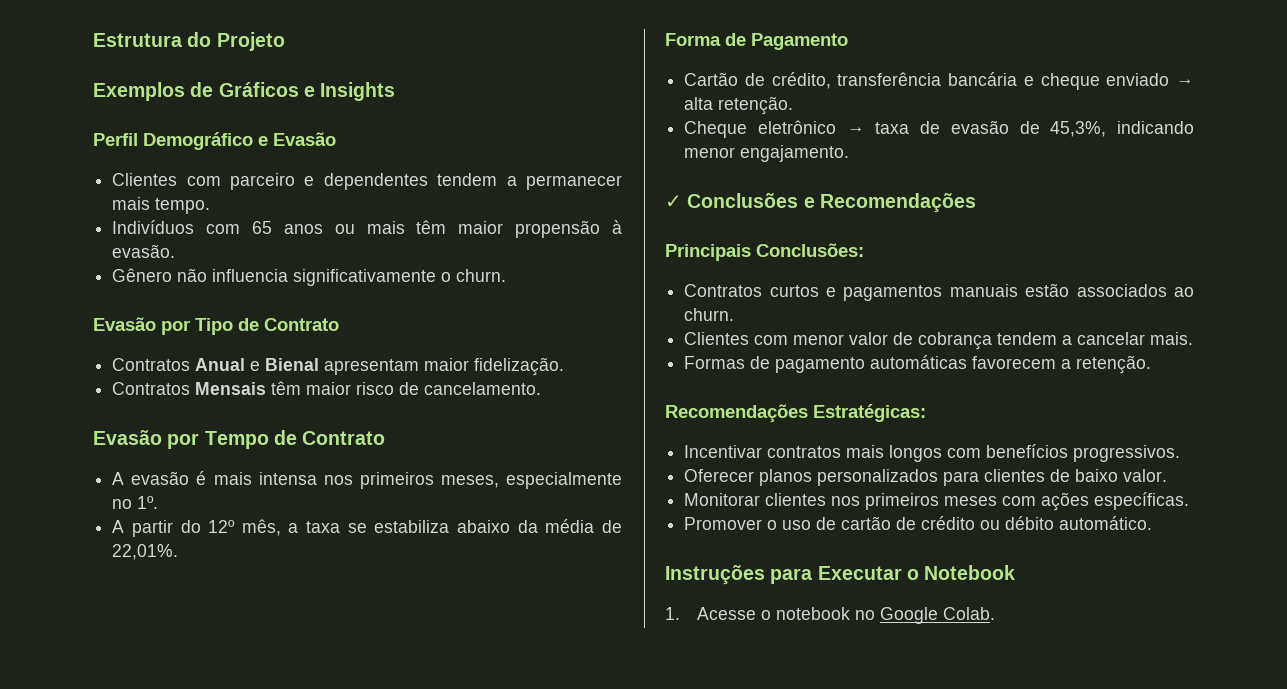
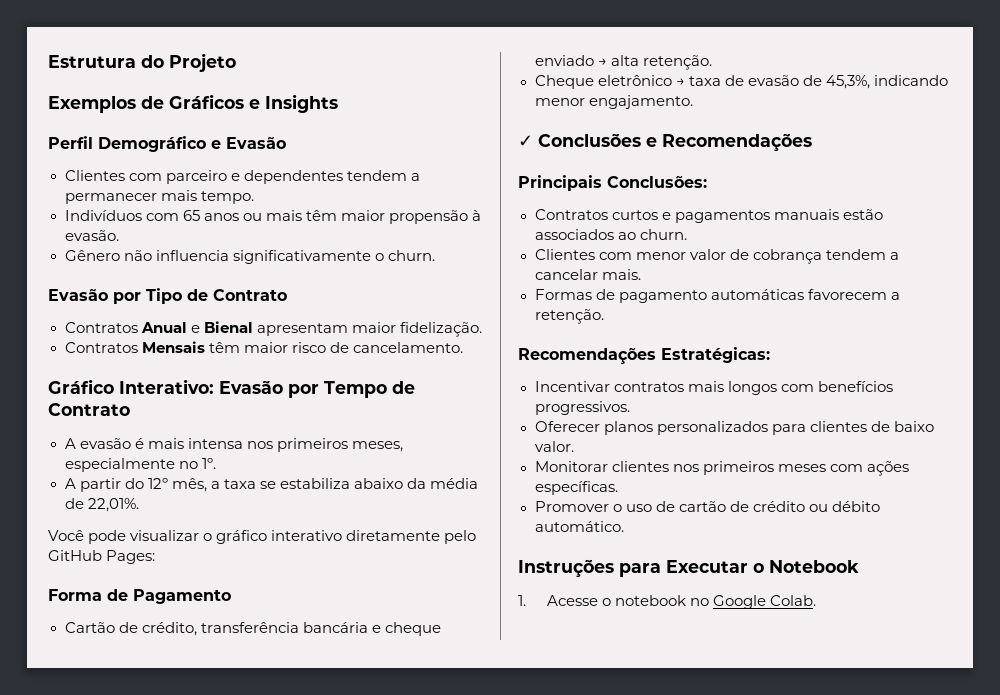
- Evasão por Tempo de Contrato
+ Gráfico Interativo: Evasão por Tempo de Contrato
+ Você pode visualizar o gráfico interativo diretamente pelo GitHub Pages:

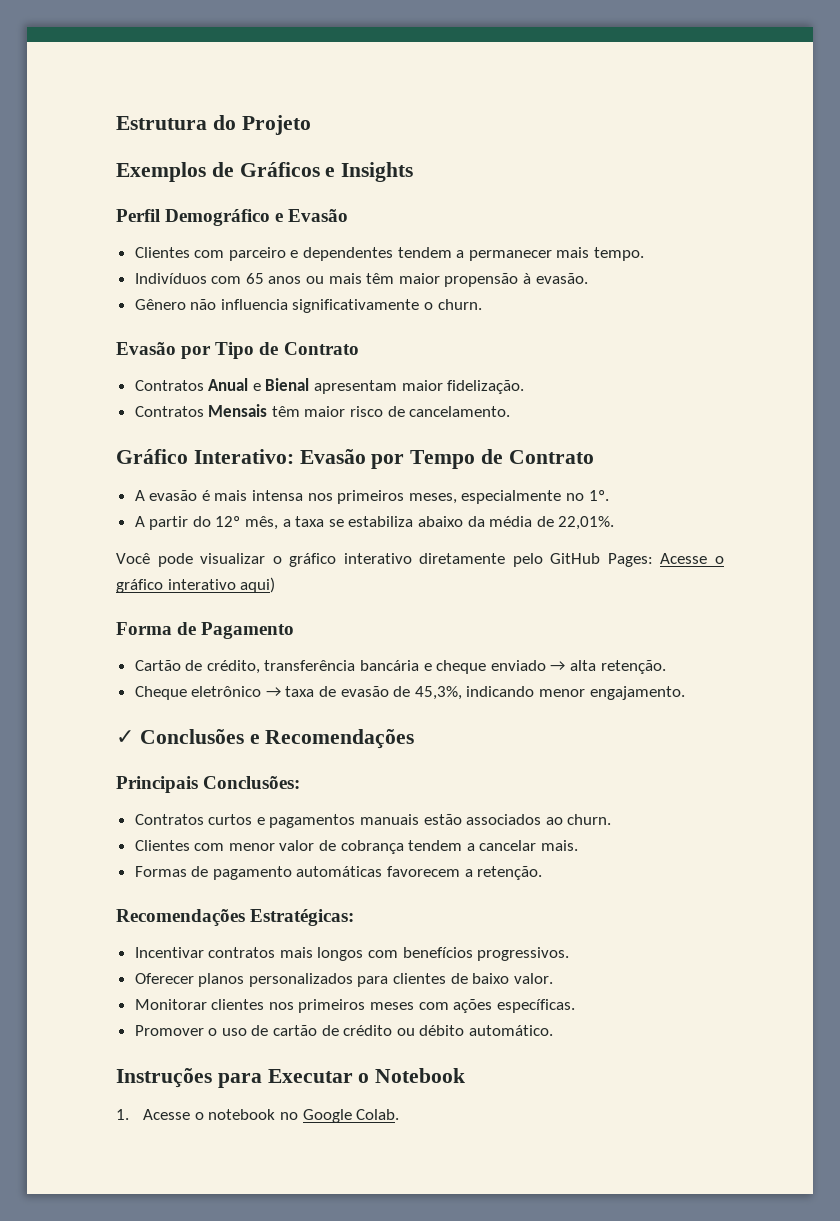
- Você pode visualizar o gráfico interativo diretamente pelo GitHub Pages:
+ Você pode visualizar o gráfico interativo diretamente pelo GitHub Pages: Acesse o gráfico interativo aqui)

